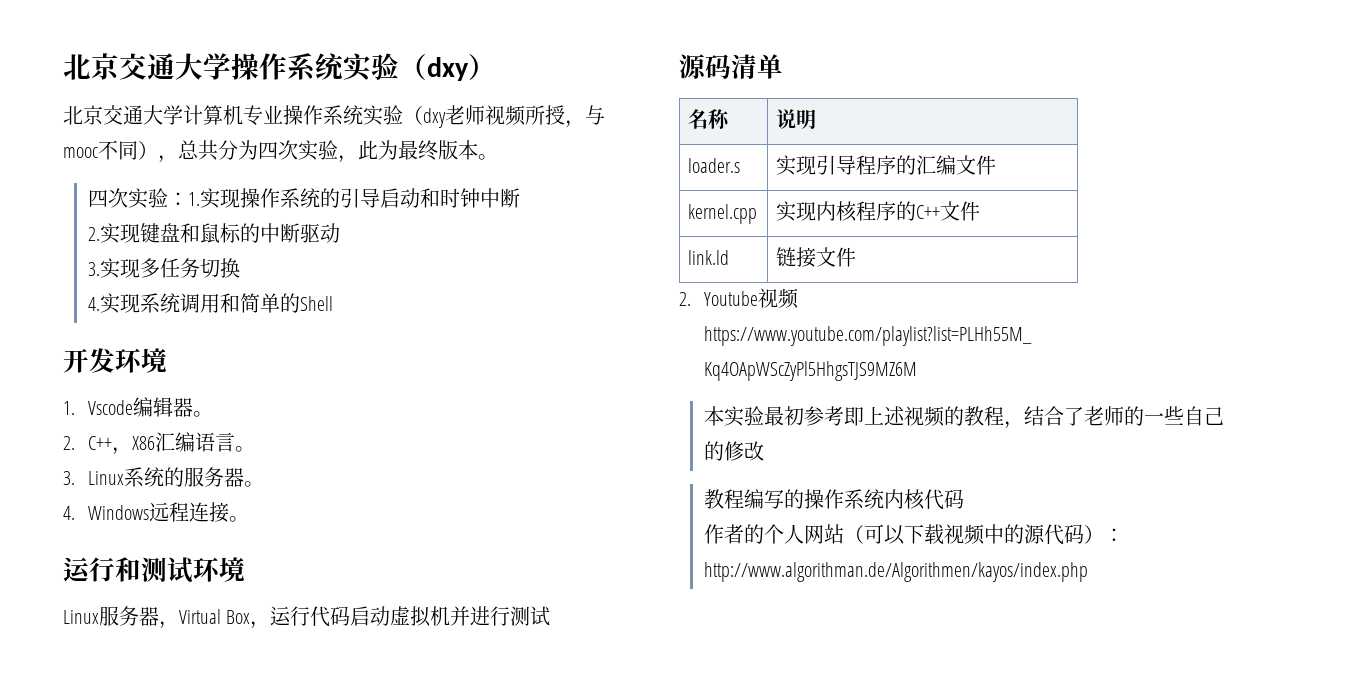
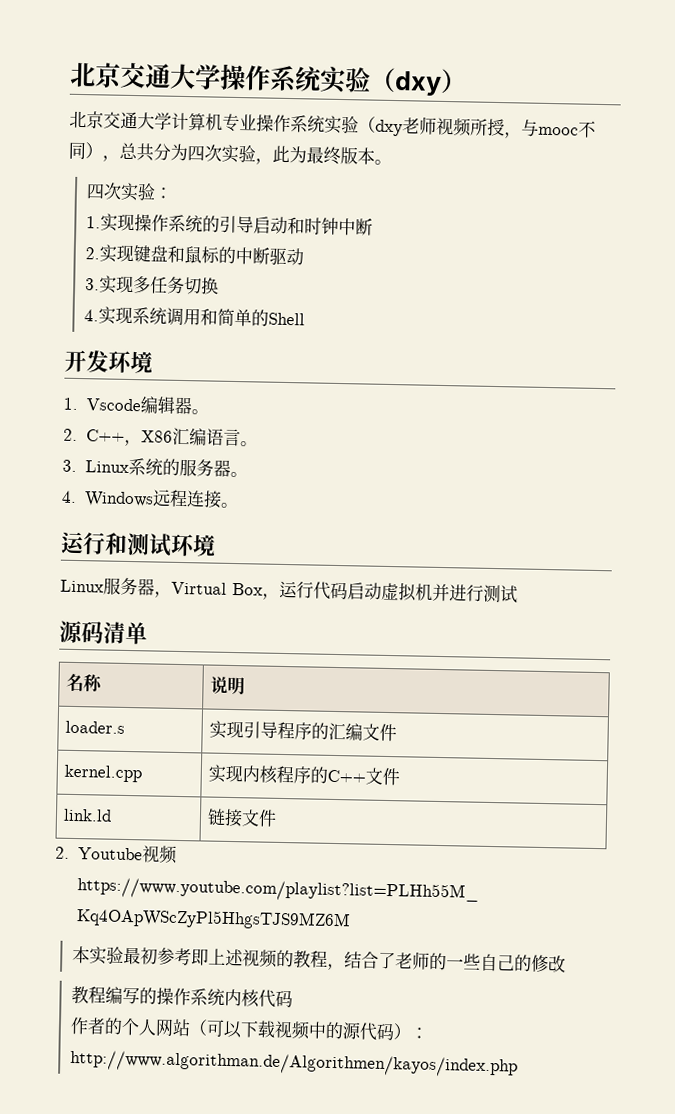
- 四次实验：1.实现操作系统的引导启动和时钟中断
+ 四次实验：
+ 1.实现操作系统的引导启动和时钟中断

